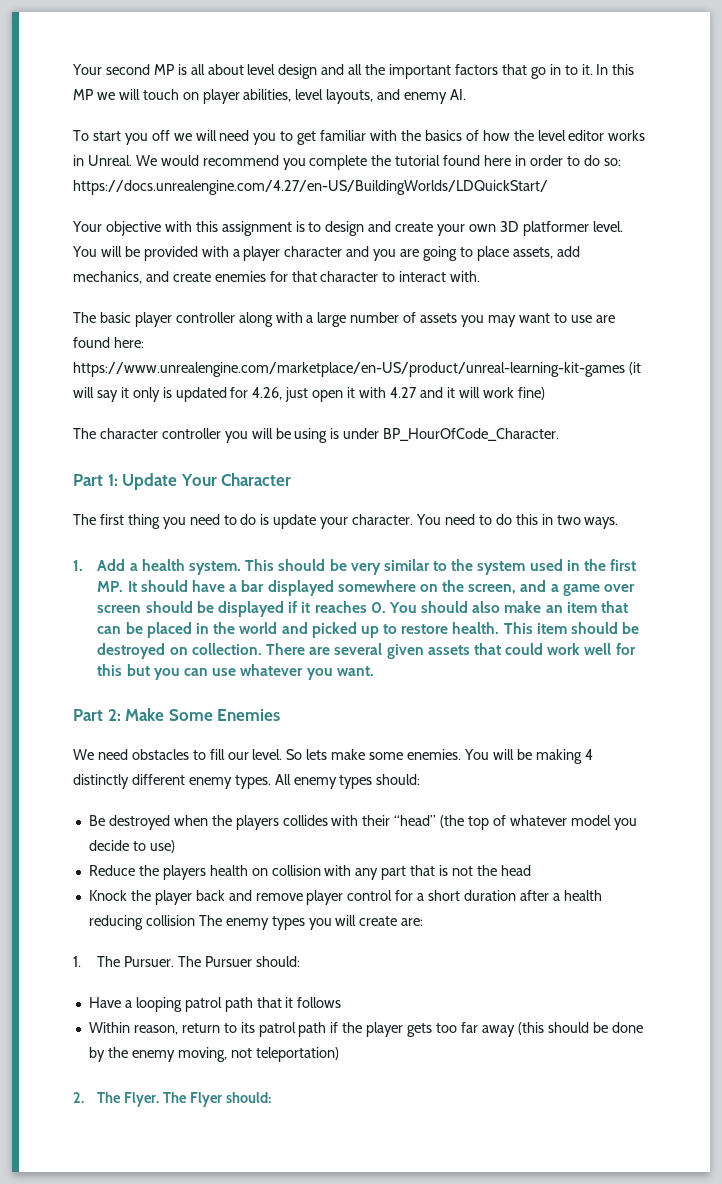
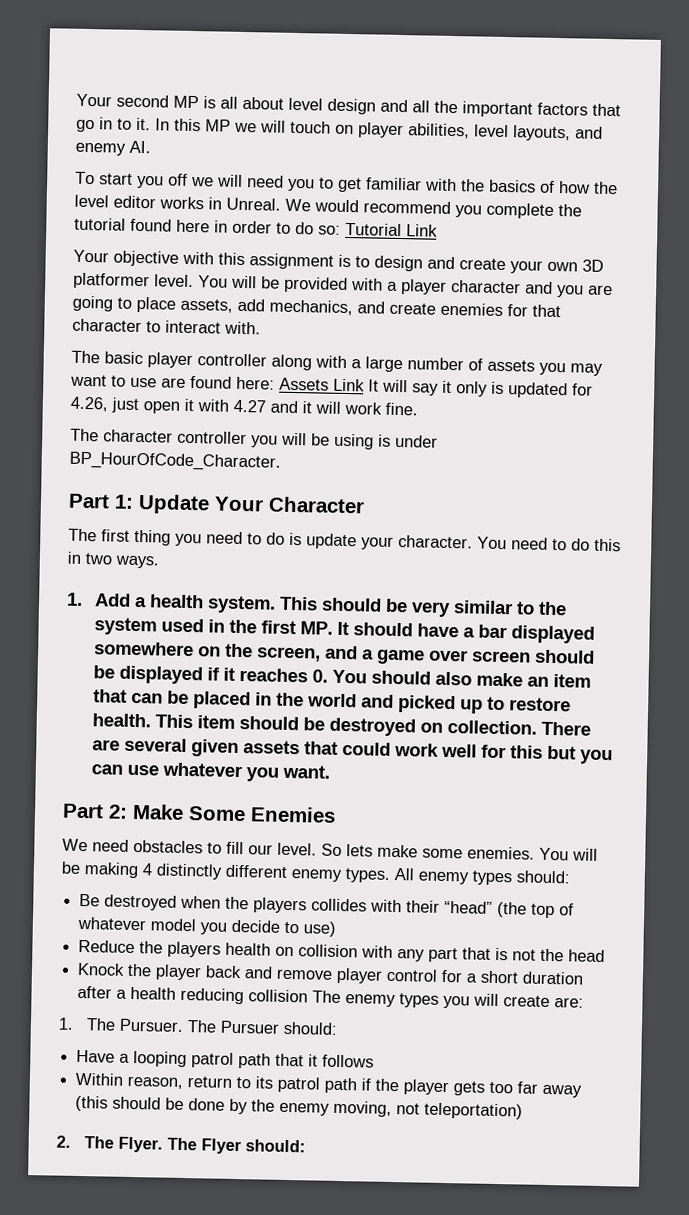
- We would recommend you complete the tutorial found here in order to do so: https://docs.unrealengine.com/4.27/en-US/BuildingWorlds/LDQuickStart/
+ We would recommend you complete the tutorial found here in order to do so: Tutorial Link
- The basic player controller along with a large number of assets you may want to use are found here: https://www.unrealengine.com/marketplace/en-US/product/unreal-learning-kit-games (it will say it only is updated for 4.26, just open it with 4.27 and it will work fine)
+ The basic player controller along with a large number of assets you may want to use are found here: Assets Link It will say it only is updated for 4.26, just open it with 4.27 and it will work fine.

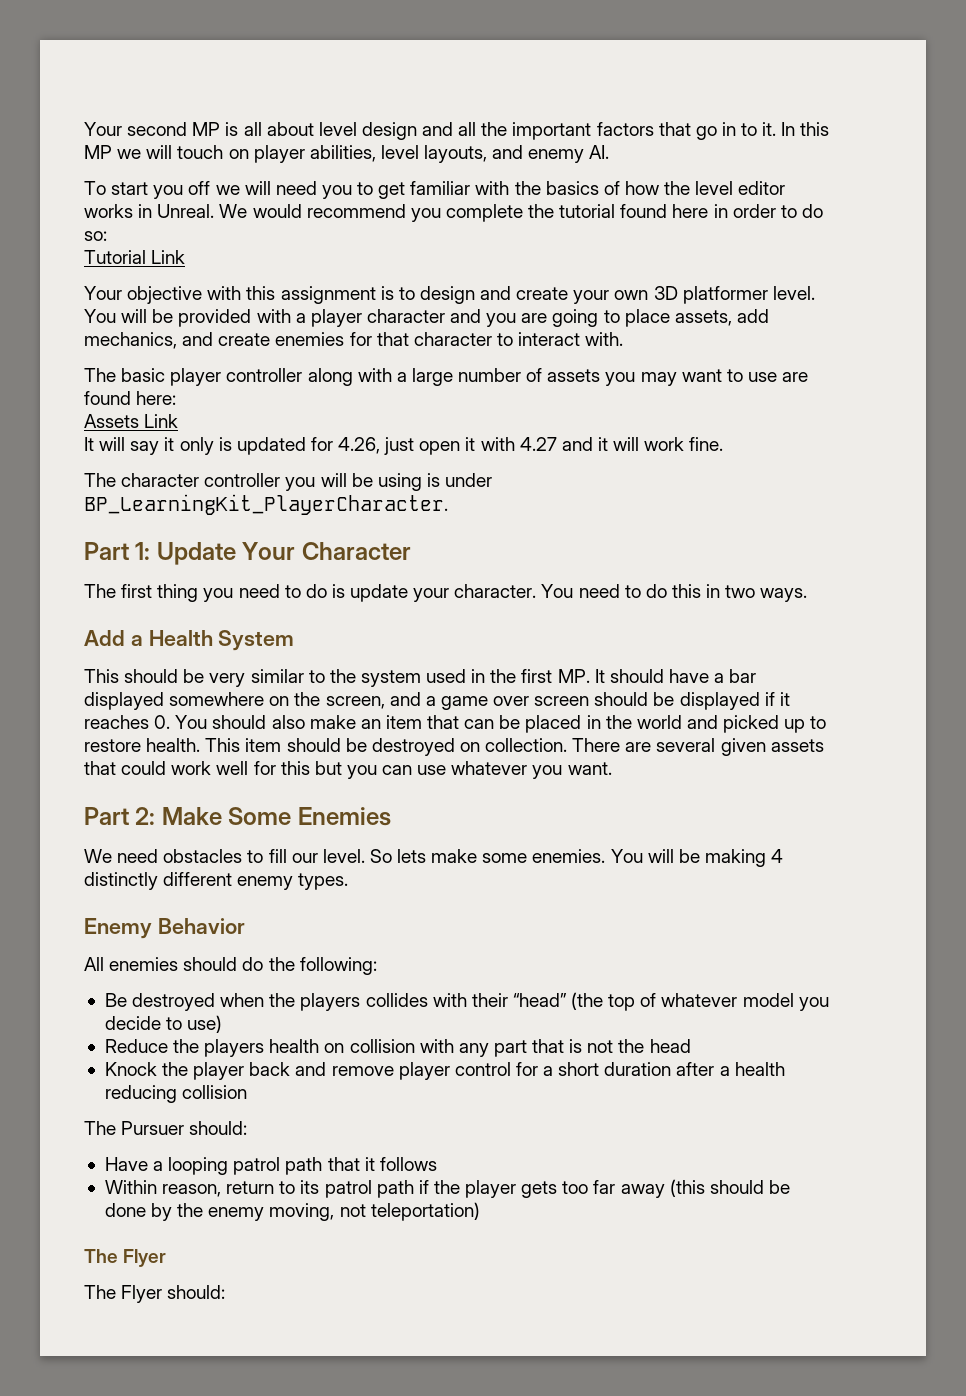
- We would recommend you complete the tutorial found here in order to do so: Tutorial Link
+ We would recommend you complete the tutorial found here in order to do so:
+ Tutorial Link
- The basic player controller along with a large number of assets you may want to use are found here: Assets Link It will say it only is updated for 4.26, just open it with 4.27 and it will work fine.
+ The basic player controller along with a large number of assets you may want to use are found here:
+ Assets Link
+ It will say it only is updated for 4.26, just open it with 4.27 and it will work fine.
- The character controller you will be using is under BP_HourOfCode_Character.
+ The character controller you will be using is under BP_LearningKit_PlayerCharacter.
- 1. Add a health system. This should be very similar to the system used in the first MP. It should have a bar displayed somewhere on the screen, and a game over screen should be displayed if it reaches 0. You should also make an item that can be placed in the world and picked up to restore health.
+ Add a Health System
+ This should be very similar to the system used in the first MP. It should have a bar displayed somewhere on the screen, and a game over screen should be displayed if it reaches 0. You should also make an item that can be placed in the world and picked up to restore health.
- You will be making 4 distinctly different enemy types. All enemy types should:
+ You will be making 4 distinctly different enemy types.
+ Enemy Behavior
+ All enemies should do the following:
- Knock the player back and remove player control for a short duration after a health reducing collision The enemy types you will create are:
- 1. The Pursuer. The Pursuer should:
+ Knock the player back and remove player control for a short duration after a health reducing collision
+ The Pursuer should:
  Within reason, return to its patrol path if the player gets too far away (this should be done by the enemy moving, not teleportation)
- 2. The Flyer. The Flyer should:
+ The Flyer
+ The Flyer should:

